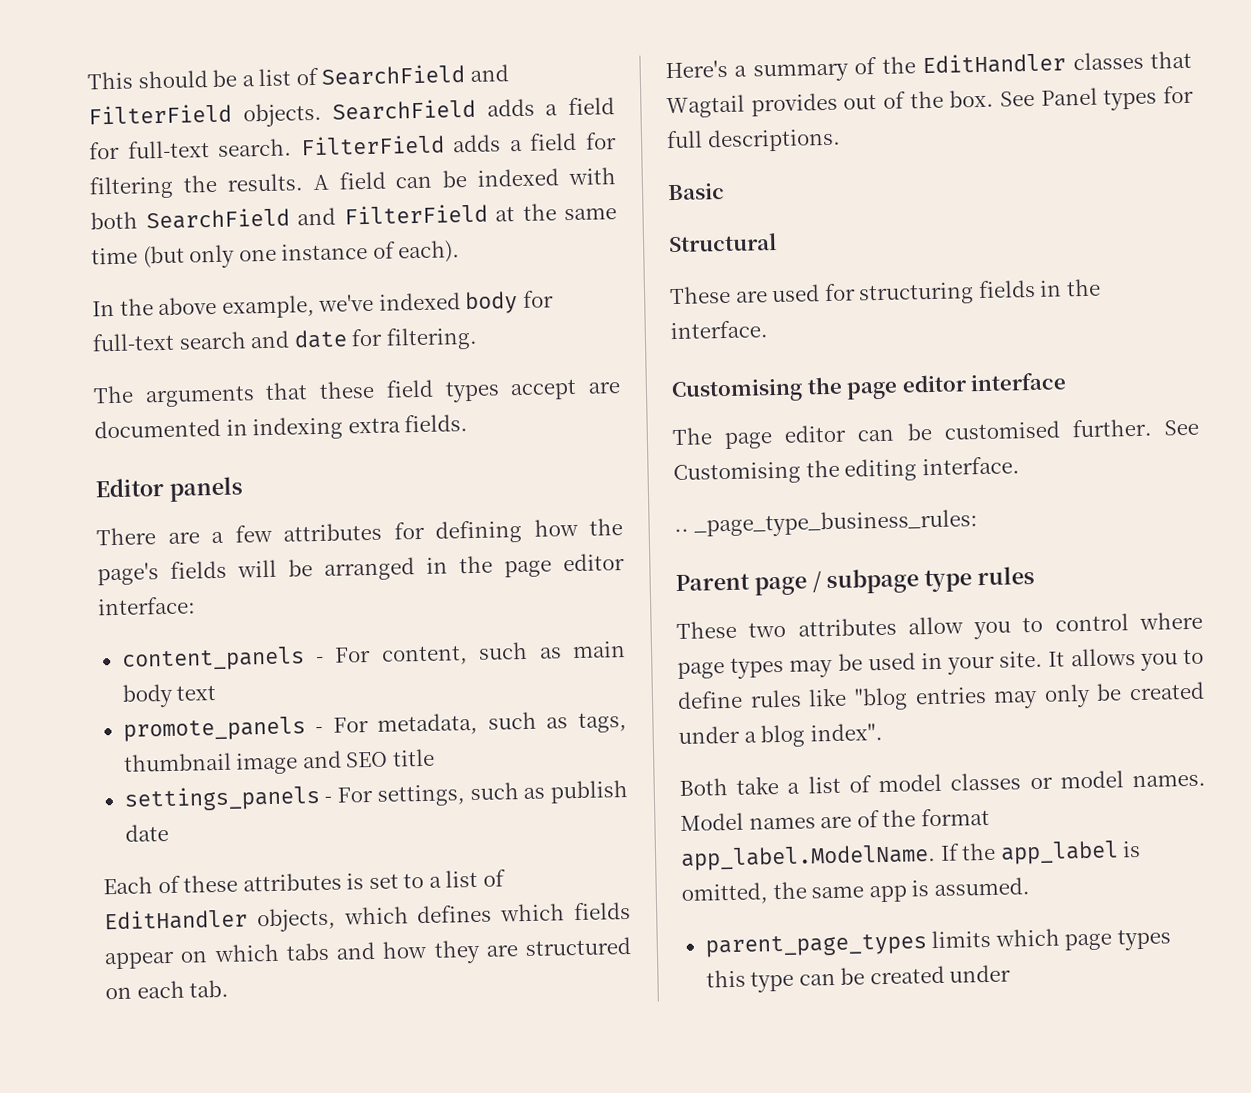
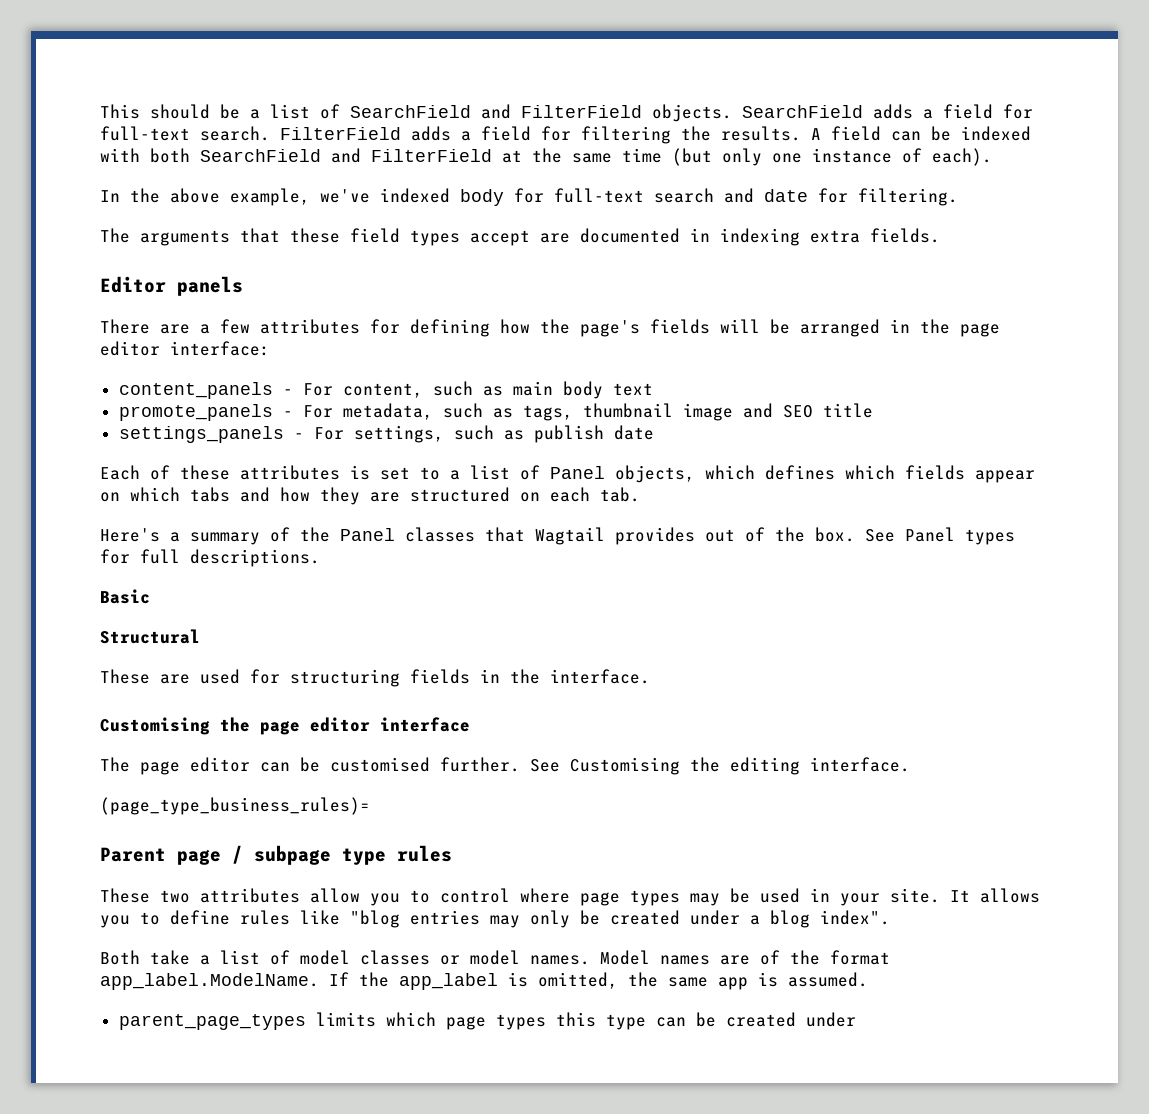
- Each of these attributes is set to a list of EditHandler objects, which defines which fields appear on which tabs and how they are structured on each tab.
+ Each of these attributes is set to a list of Panel objects, which defines which fields appear on which tabs and how they are structured on each tab.
- Here's a summary of the EditHandler classes that Wagtail provides out of the box.
+ Here's a summary of the Panel classes that Wagtail provides out of the box.
- .. _page_type_business_rules:
+ (page_type_business_rules)=

